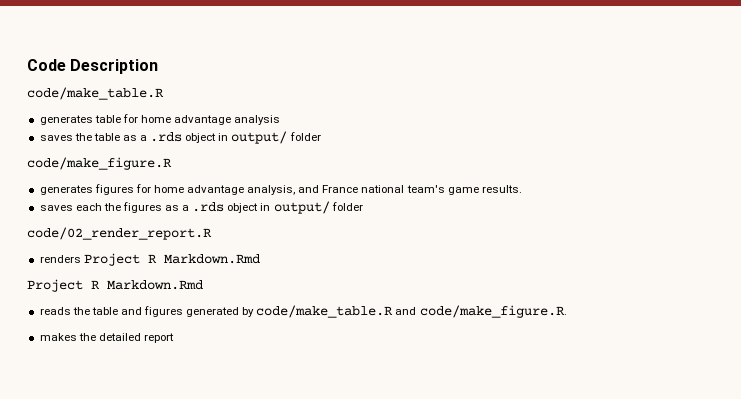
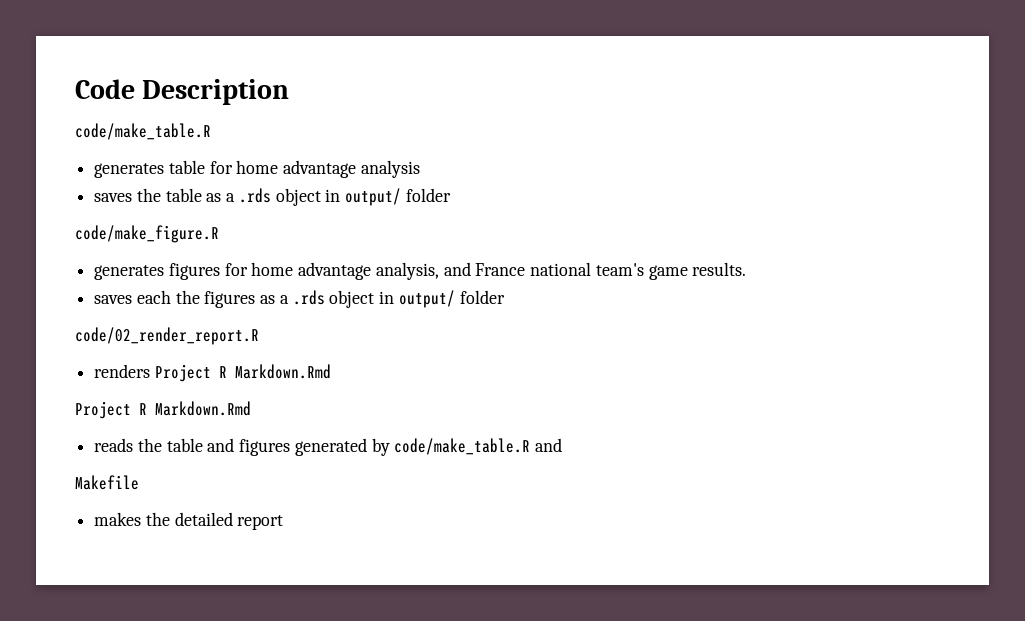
- reads the table and figures generated by code/make_table.R and code/make_figure.R.
+ reads the table and figures generated by code/make_table.R and
+ Makefile

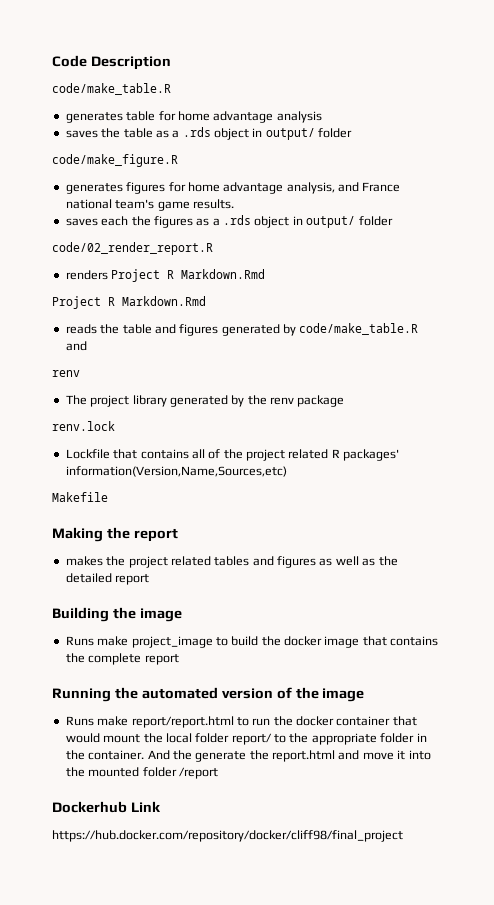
  reads the table and figures generated by code/make_table.R and
+ renv
+ The project library generated by the renv package
+ renv.lock
+ Lockfile that contains all of the project related R packages' information(Version,Name,Sources,etc)
  Makefile
- makes the detailed report
+ Making the report
+ makes the project related tables and figures as well as the detailed report
+ Building the image
+ Runs make project_image to build the docker image that contains the complete report
+ Running the automated version of the image
+ Runs make report/report.html to run the docker container that would mount the local folder report/ to the appropriate folder in the container. And the generate the report.html and move it into the mounted folder /report
+ Dockerhub Link
+ https://hub.docker.com/repository/docker/cliff98/final_project

